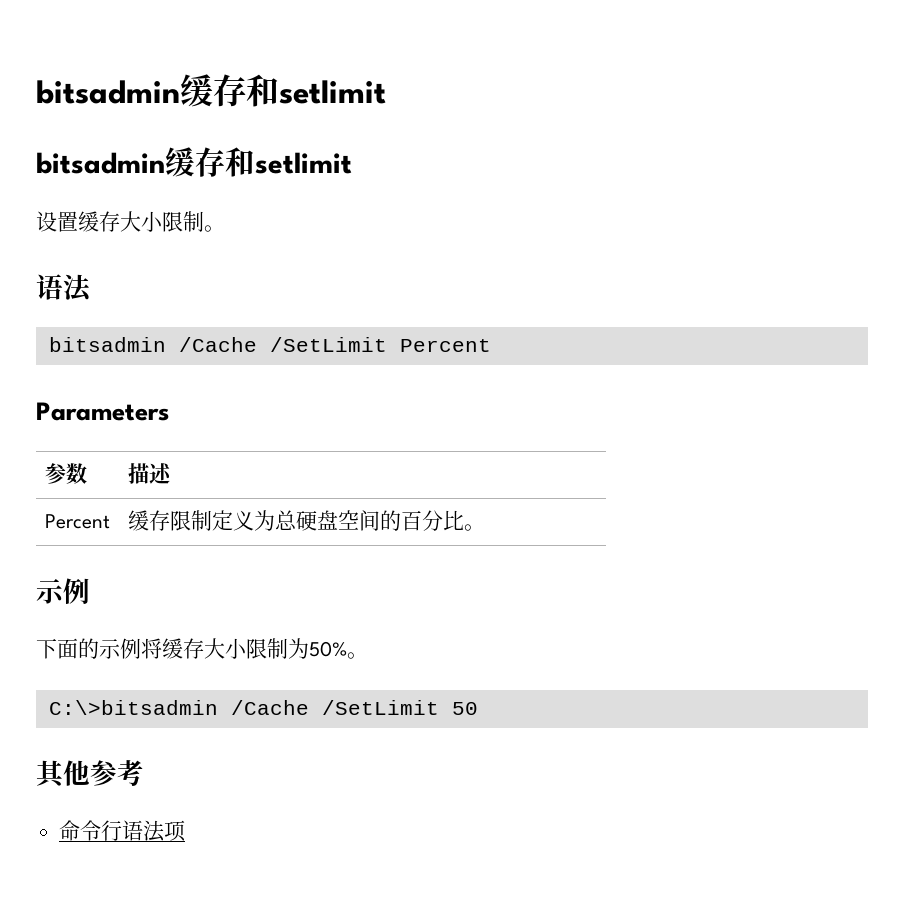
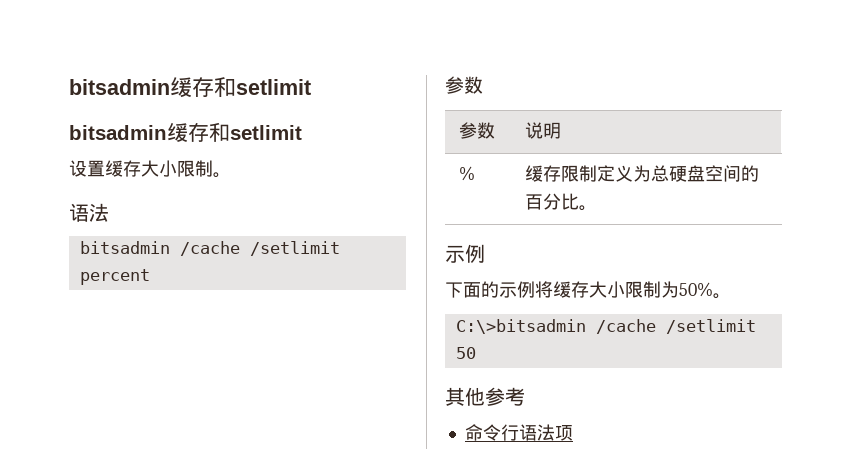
- bitsadmin /Cache /SetLimit Percent
- Parameters
+ bitsadmin /cache /setlimit percent
+ 参数
- 参数 | 描述
- Percent | 缓存限制定义为总硬盘空间的百分比。
+ 参数 | 说明
+ % | 缓存限制定义为总硬盘空间的百分比。
- C:\>bitsadmin /Cache /SetLimit 50
+ C:\>bitsadmin /cache /setlimit 50

